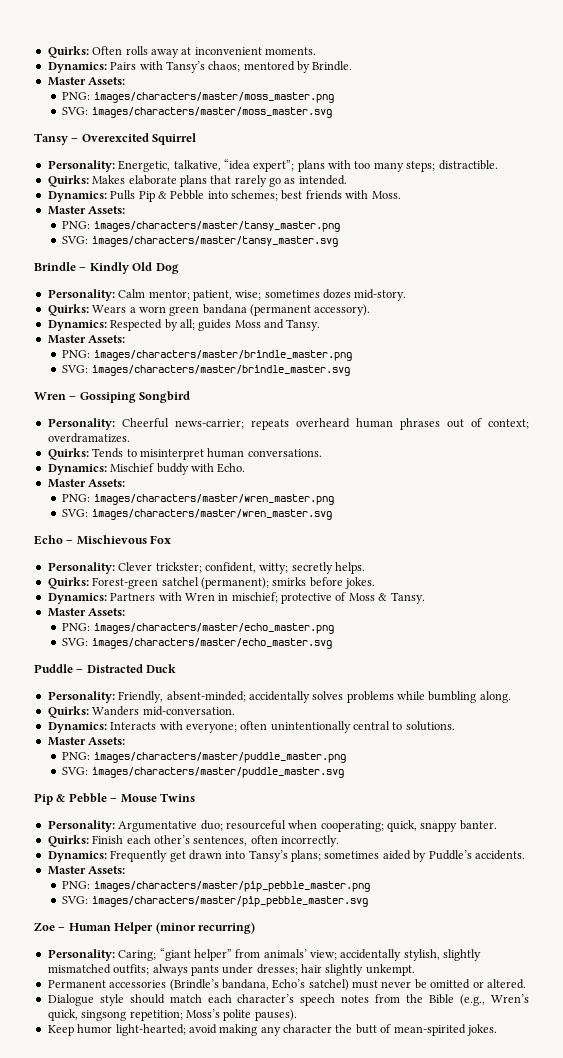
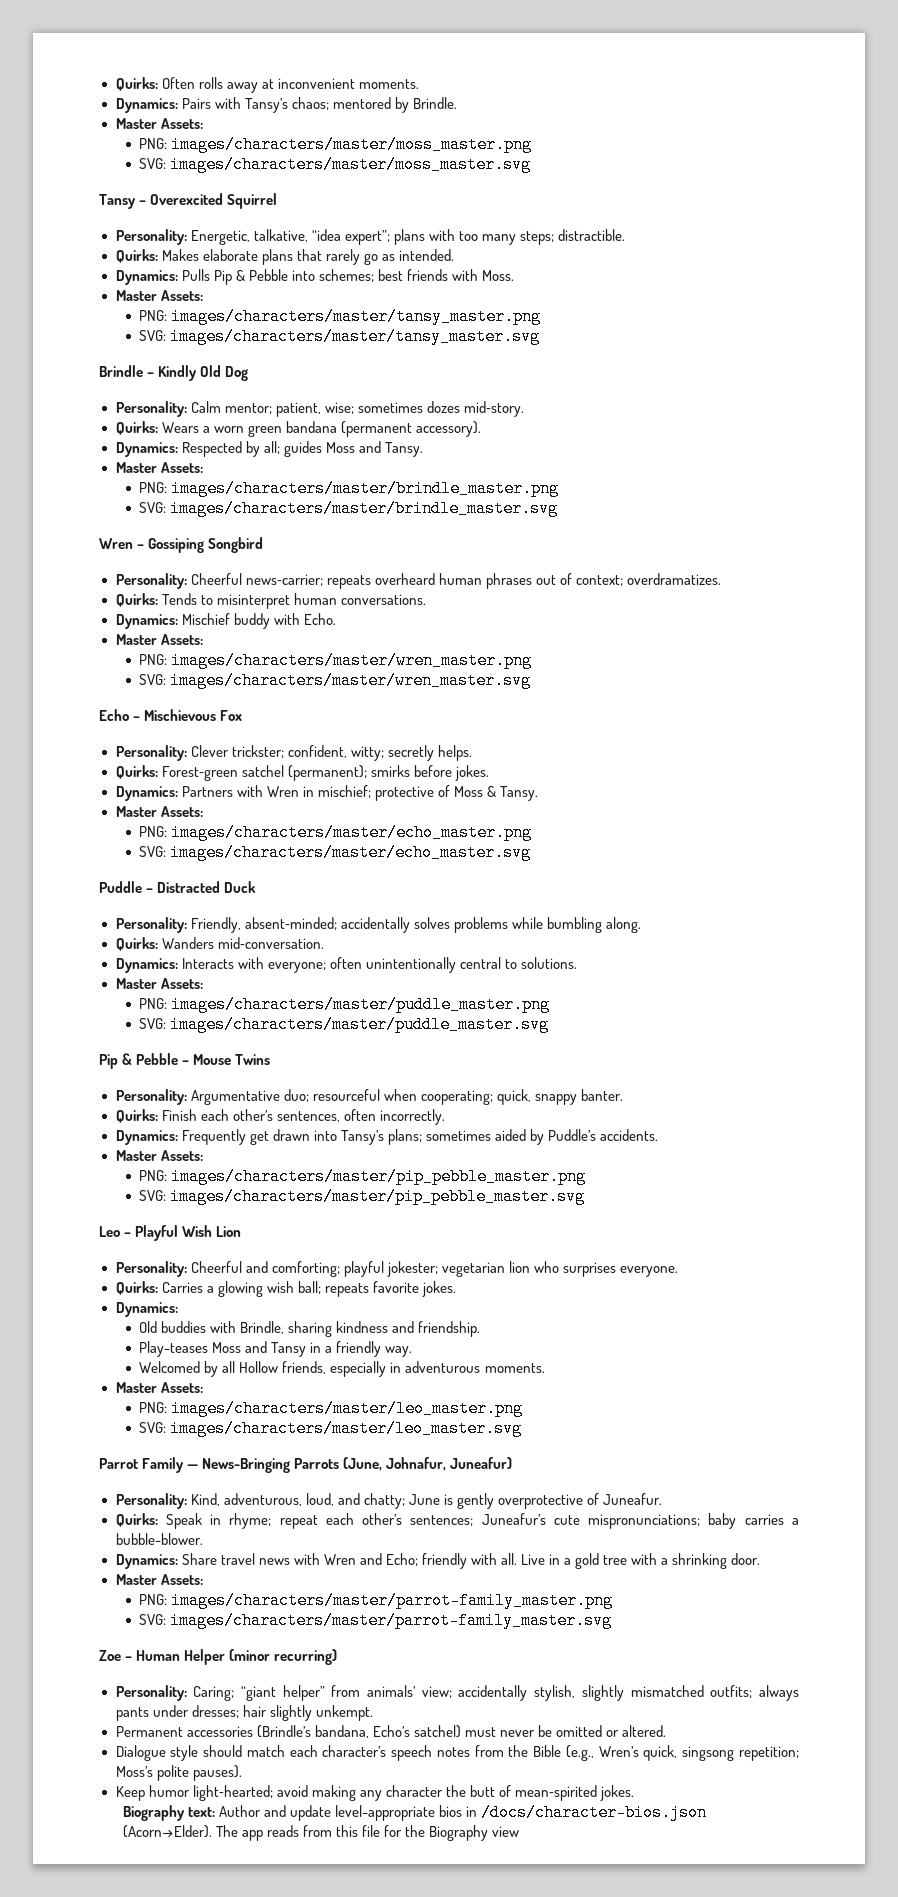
+ Leo – Playful Wish Lion
+ Personality: Cheerful and comforting; playful jokester; vegetarian lion who surprises everyone.
+ Quirks: Carries a glowing wish ball; repeats favorite jokes.
+ Dynamics:
+ Old buddies with Brindle, sharing kindness and friendship.
+ Play-teases Moss and Tansy in a friendly way.
+ Welcomed by all Hollow friends, especially in adventurous moments.
+ Master Assets:
+ PNG: images/characters/master/leo_master.png
+ SVG: images/characters/master/leo_master.svg
+ Parrot Family — News-Bringing Parrots (June, Johnafur, Juneafur)
+ Personality: Kind, adventurous, loud, and chatty; June is gently overprotective of Juneafur.
+ Quirks: Speak in rhyme; repeat each other’s sentences; Juneafur’s cute mispronunciations; baby carries a bubble-blower.
+ Dynamics: Share travel news with Wren and Echo; friendly with all. Live in a gold tree with a shrinking door.
+ Master Assets:
+ PNG: images/characters/master/parrot-family_master.png
+ SVG: images/characters/master/parrot-family_master.svg
+ Biography text: Author and update level-appropriate bios in /docs/character-bios.json (Acorn→Elder). The app reads from this file for the Biography view

